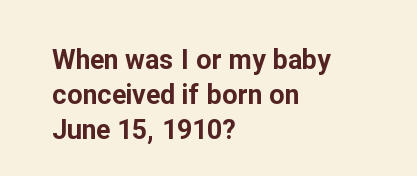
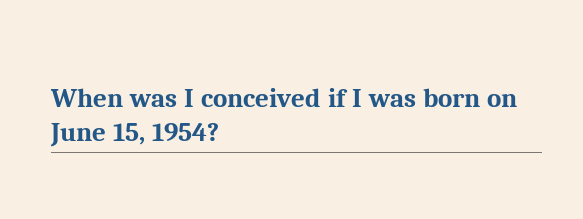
- When was I or my baby conceived if born on June 15, 1910?
+ When was I conceived if I was born on June 15, 1954?

